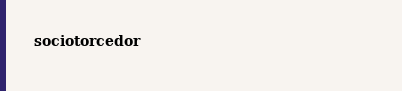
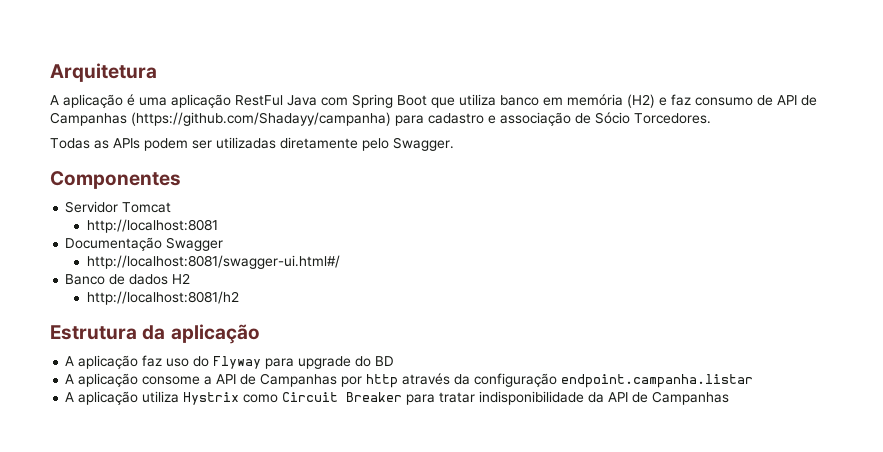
- sociotorcedor
+ Arquitetura
+ A aplicação é uma aplicação RestFul Java com Spring Boot que utiliza banco em memória (H2) e faz consumo de API de Campanhas (https://github.com/Shadayy/campanha) para cadastro e associação de Sócio Torcedores.
+ Todas as APIs podem ser utilizadas diretamente pelo Swagger.
+ Componentes
+ Servidor Tomcat
+ http://localhost:8081
+ Documentação Swagger
+ http://localhost:8081/swagger-ui.html#/
+ Banco de dados H2
+ http://localhost:8081/h2
+ Estrutura da aplicação
+ A aplicação faz uso do Flyway para upgrade do BD
+ A aplicação consome a API de Campanhas por http através da configuração endpoint.campanha.listar
+ A aplicação utiliza Hystrix como Circuit Breaker para tratar indisponibilidade da API de Campanhas

